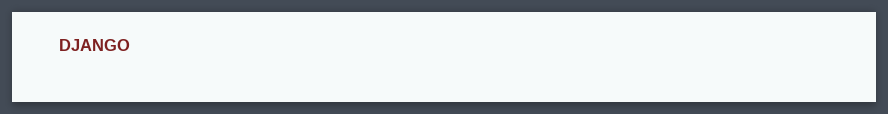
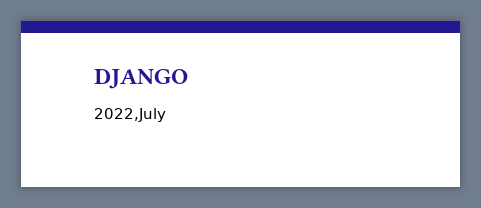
+ 2022,July

